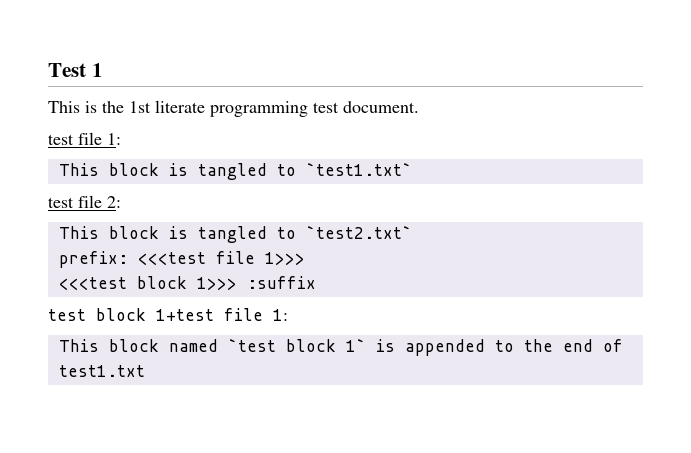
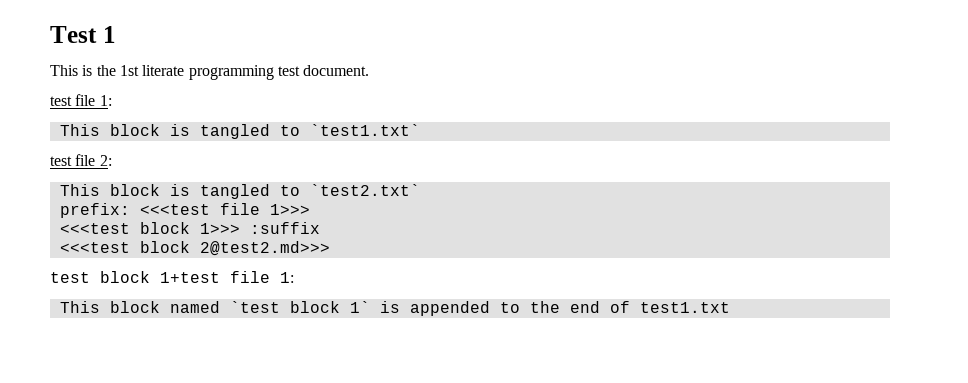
+ <<<test block 2@test2.md>>>

